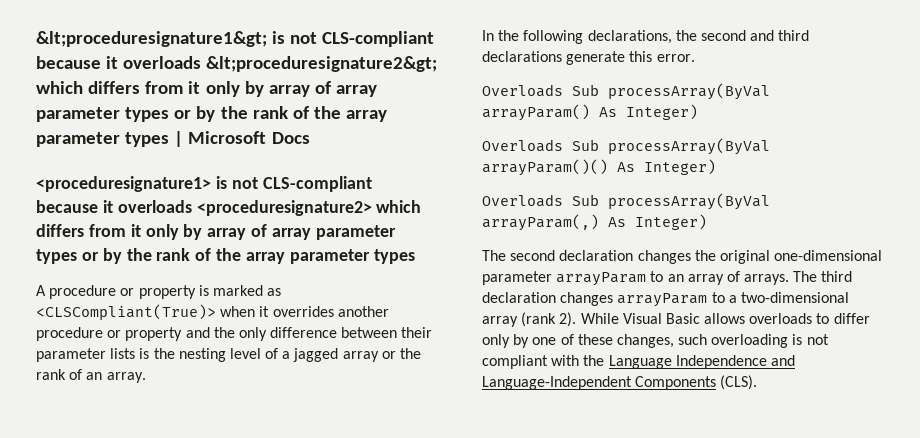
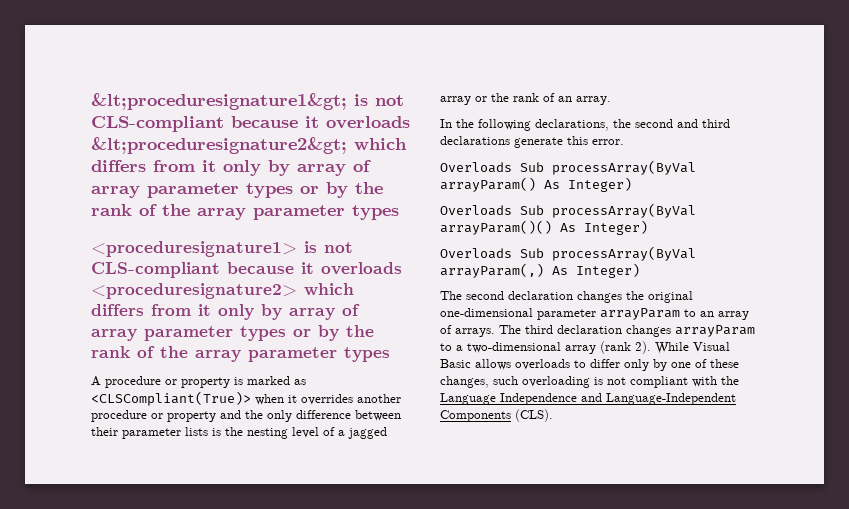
- &lt;proceduresignature1&gt; is not CLS-compliant because it overloads &lt;proceduresignature2&gt; which differs from it only by array of array parameter types or by the rank of the array parameter types | Microsoft Docs
+ &lt;proceduresignature1&gt; is not CLS-compliant because it overloads &lt;proceduresignature2&gt; which differs from it only by array of array parameter types or by the rank of the array parameter types

